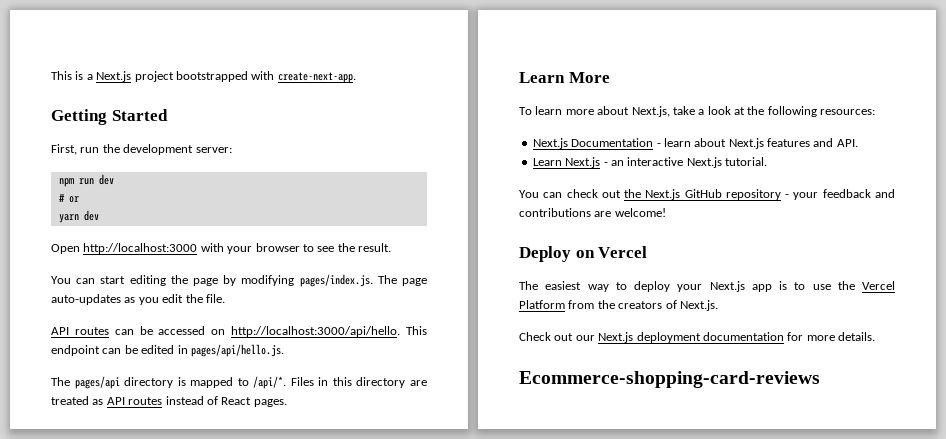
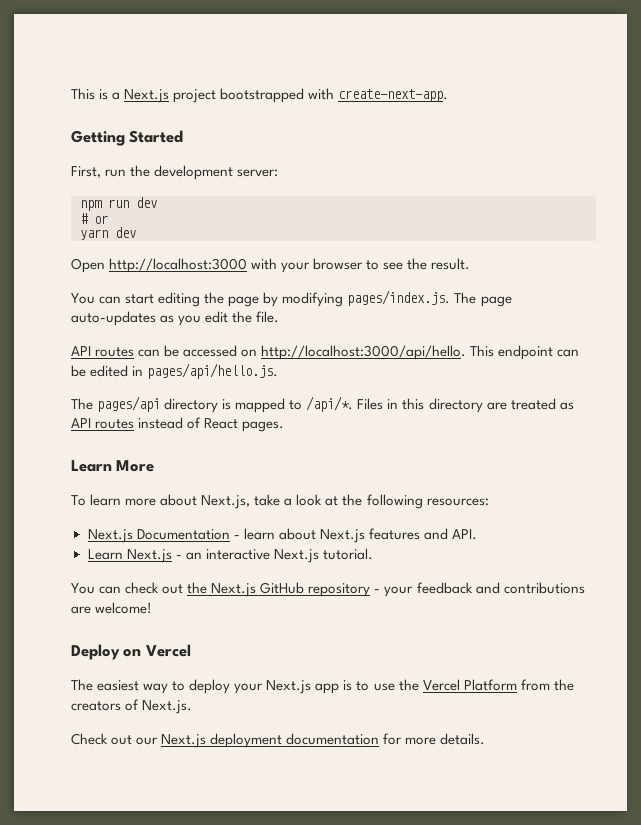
- Ecommerce-shopping-card-reviews

